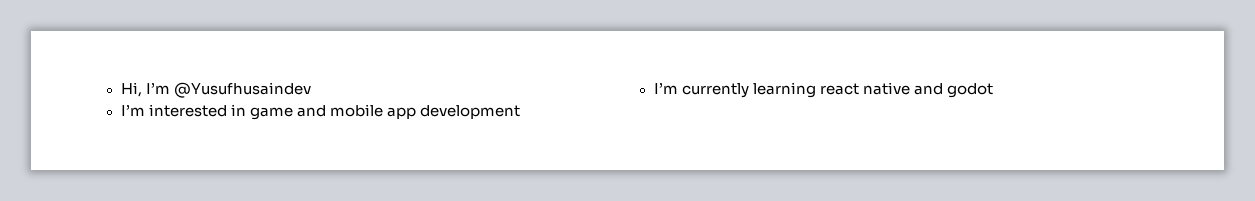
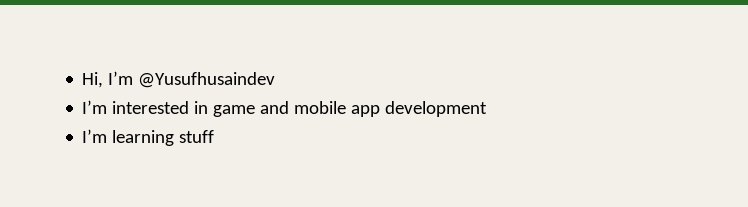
- I’m currently learning react native and godot
+ I’m learning stuff

